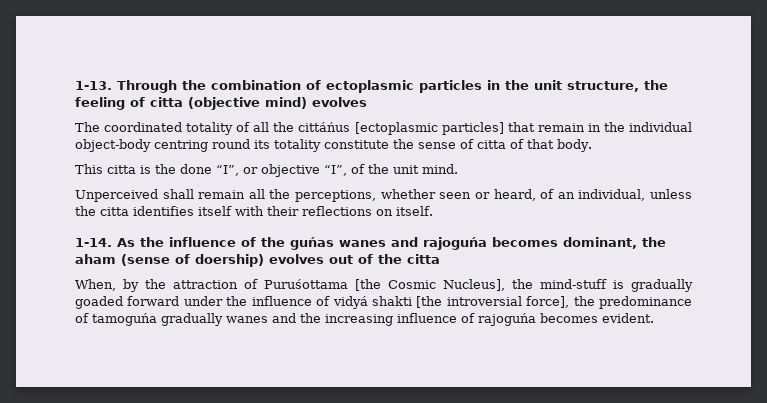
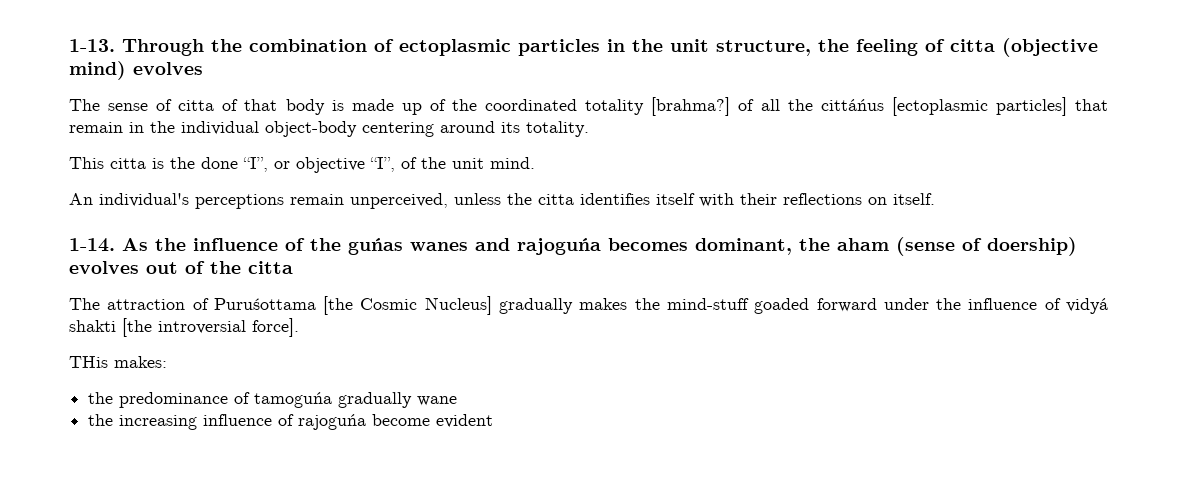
- The coordinated totality of all the cittáńus [ectoplasmic particles] that remain in the individual object-body centring round its totality constitute the sense of citta of that body.
+ The sense of citta of that body is made up of the coordinated totality [brahma?] of all the cittáńus [ectoplasmic particles] that remain in the individual object-body centering around its totality.
- Unperceived shall remain all the perceptions, whether seen or heard, of an individual, unless the citta identifies itself with their reflections on itself.
+ An individual's perceptions remain unperceived, unless the citta identifies itself with their reflections on itself.
- When, by the attraction of Puruśottama [the Cosmic Nucleus], the mind-stuff is gradually goaded forward under the influence of vidyá shakti [the introversial force], the predominance of tamoguńa gradually wanes and the increasing influence of rajoguńa becomes evident.
+ The attraction of Puruśottama [the Cosmic Nucleus] gradually makes the mind-stuff goaded forward under the influence of vidyá shakti [the introversial force].
+ THis makes:
+ the predominance of tamoguńa gradually wane
+ the increasing influence of rajoguńa become evident

